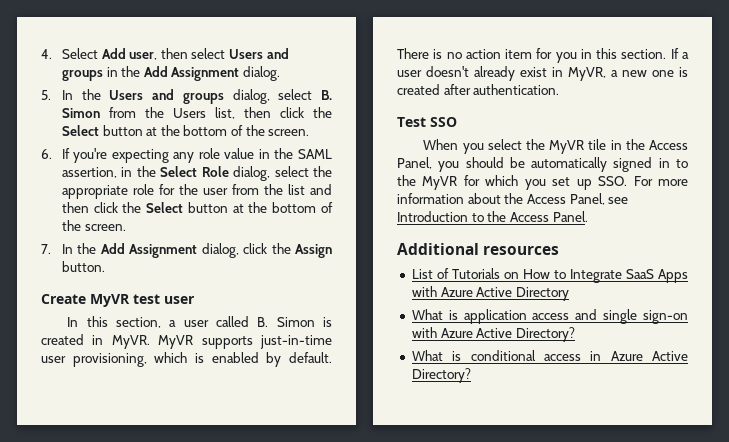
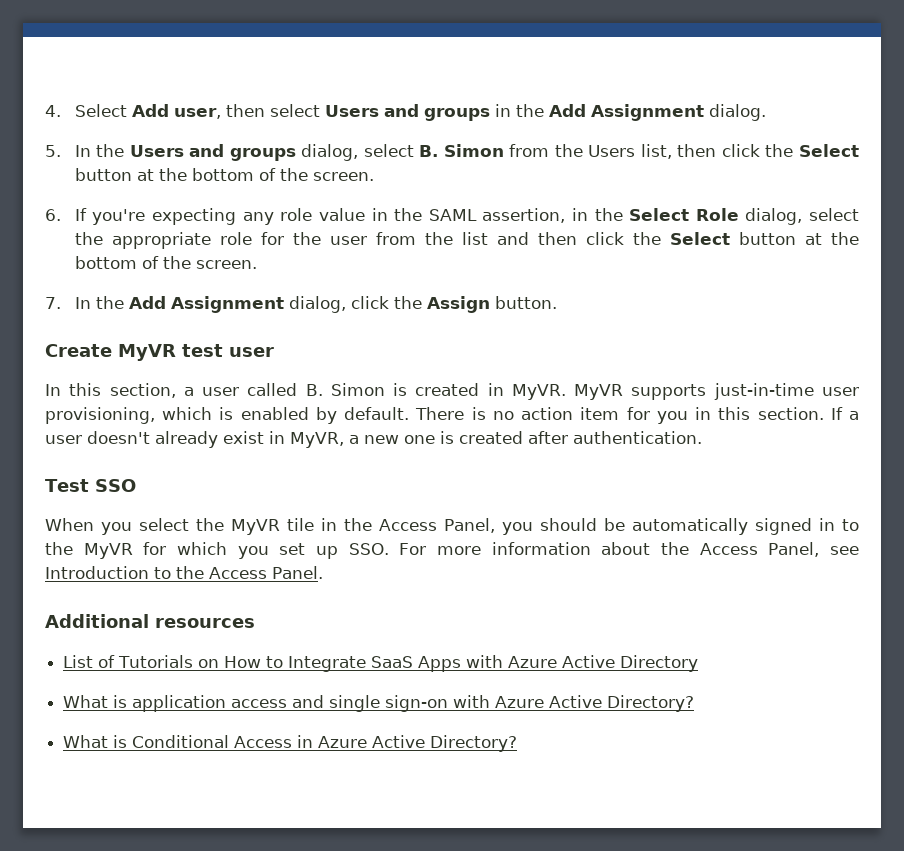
- What is conditional access in Azure Active Directory?
+ What is Conditional Access in Azure Active Directory?

